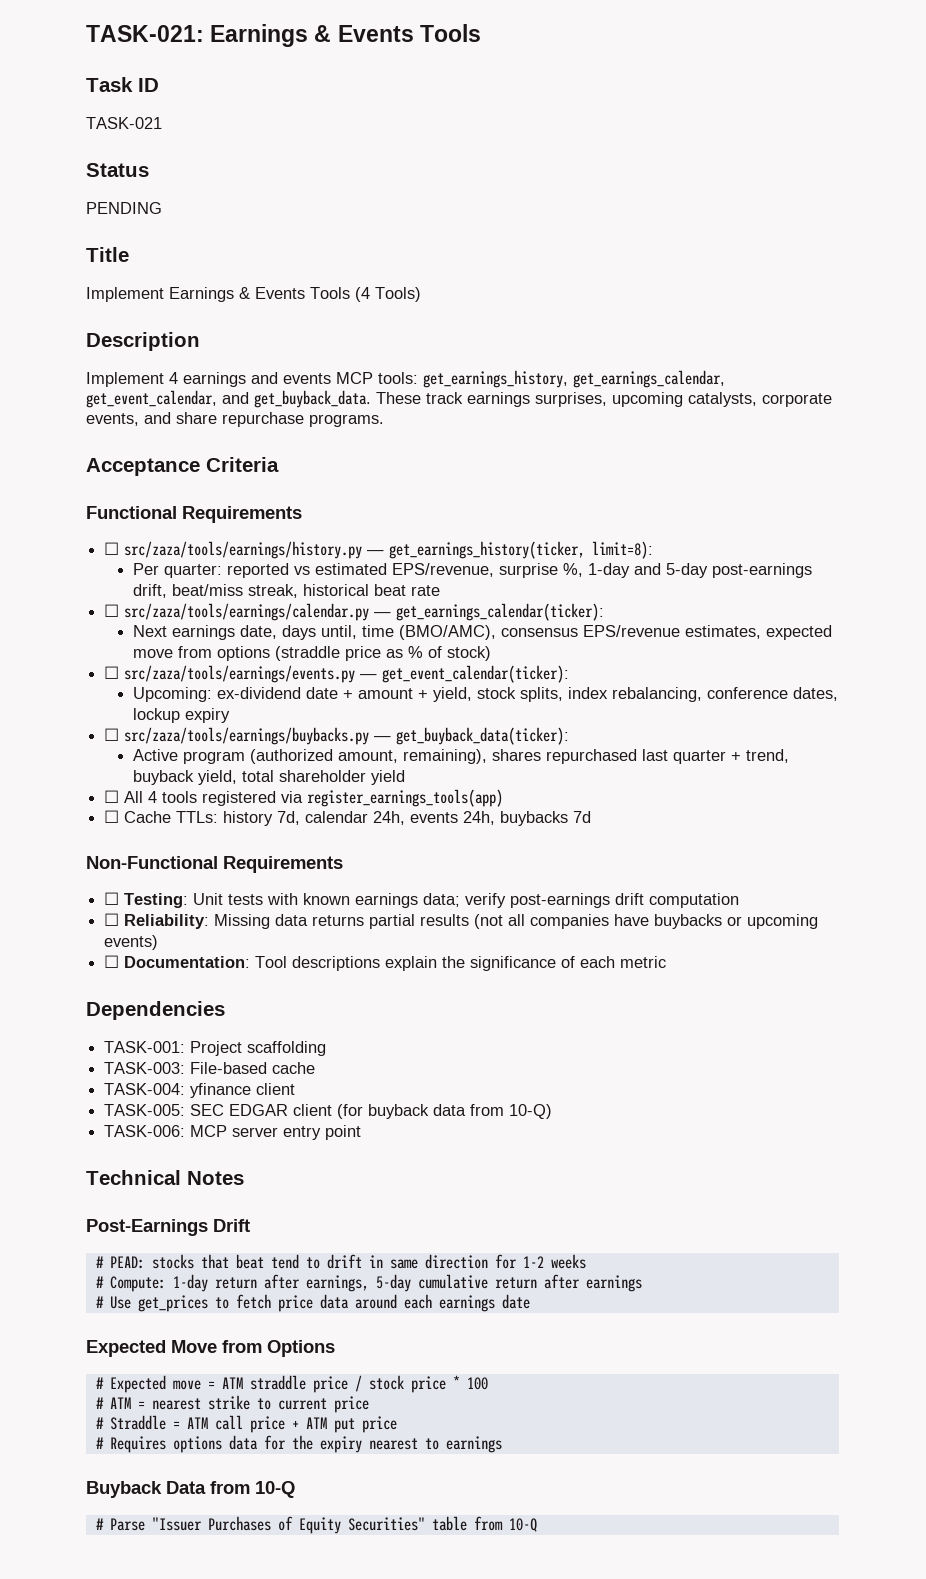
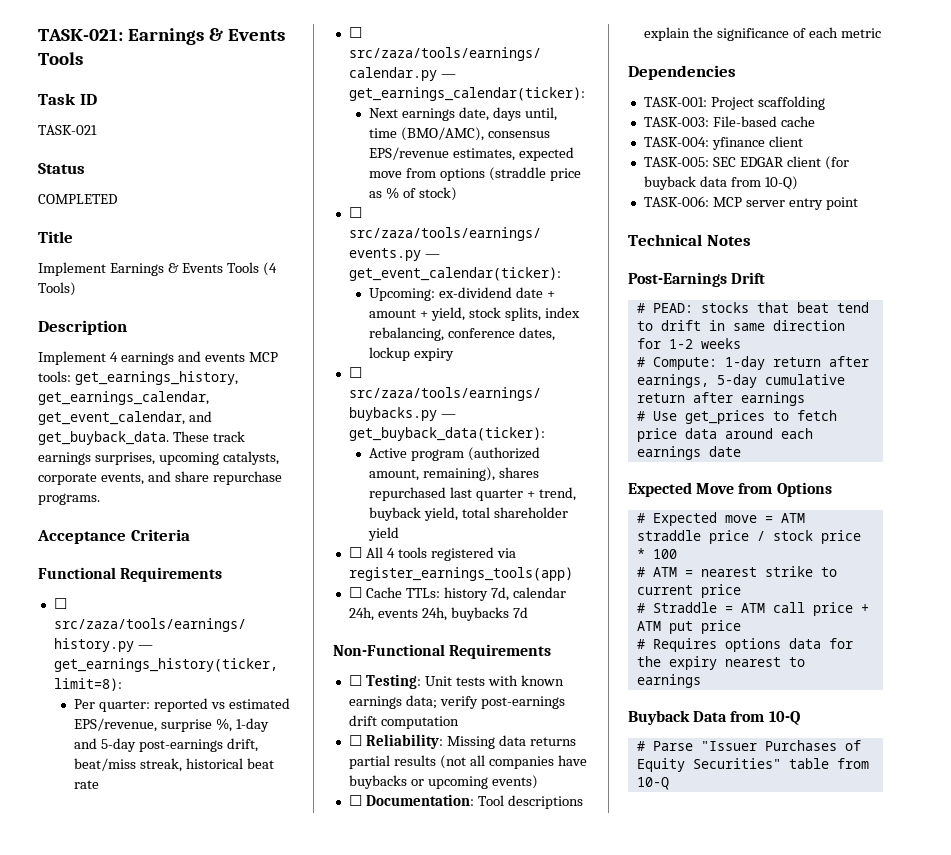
- PENDING
+ COMPLETED

